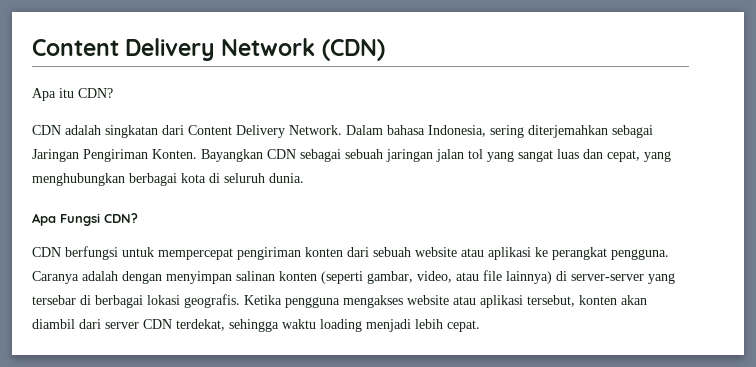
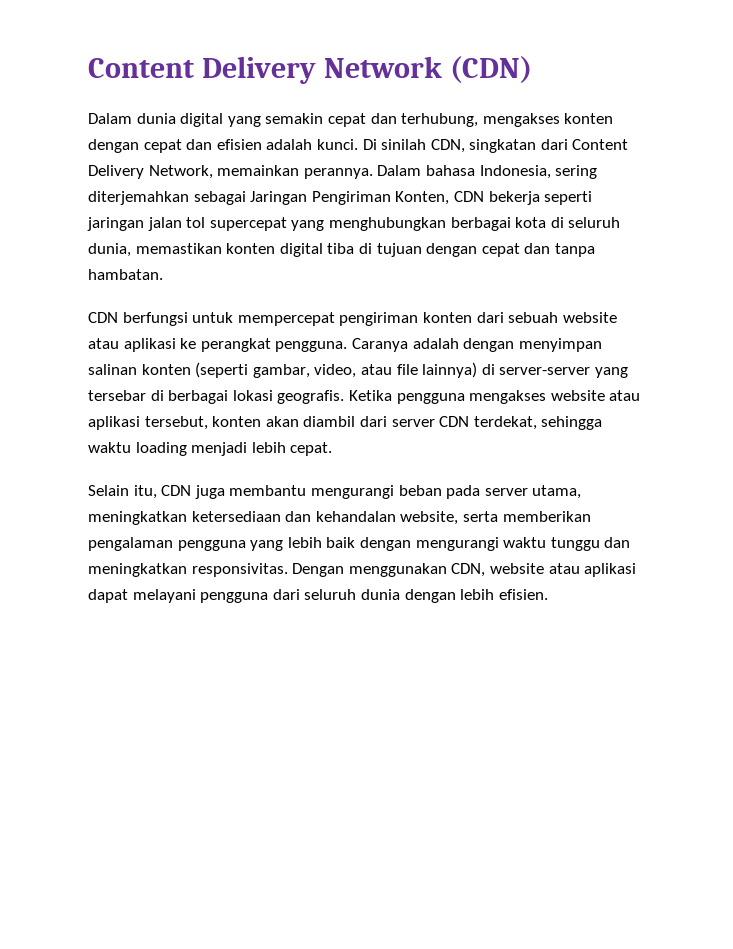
- Apa itu CDN?
- CDN adalah singkatan dari Content Delivery Network.
+ Dalam dunia digital yang semakin cepat dan terhubung, mengakses konten dengan cepat dan efisien adalah kunci. Di sinilah CDN, singkatan dari Content Delivery Network, memainkan perannya.
- Dalam bahasa Indonesia, sering diterjemahkan sebagai Jaringan Pengiriman Konten. Bayangkan CDN sebagai sebuah jaringan jalan tol yang sangat luas dan cepat, yang menghubungkan berbagai kota di seluruh dunia.
- Apa Fungsi CDN?
+ Dalam bahasa Indonesia, sering diterjemahkan sebagai Jaringan Pengiriman Konten, CDN bekerja seperti jaringan jalan tol supercepat yang menghubungkan berbagai kota di seluruh dunia, memastikan konten digital tiba di tujuan dengan cepat dan tanpa hambatan.
+ Selain itu, CDN juga membantu mengurangi beban pada server utama, meningkatkan ketersediaan dan kehandalan website, serta memberikan pengalaman pengguna yang lebih baik dengan mengurangi waktu tunggu dan meningkatkan responsivitas. Dengan menggunakan CDN, website atau aplikasi dapat melayani pengguna dari seluruh dunia dengan lebih efisien.

